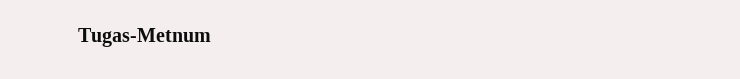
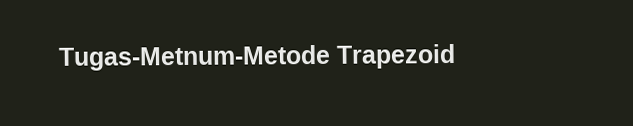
- Tugas-Metnum
+ Tugas-Metnum-Metode Trapezoid

